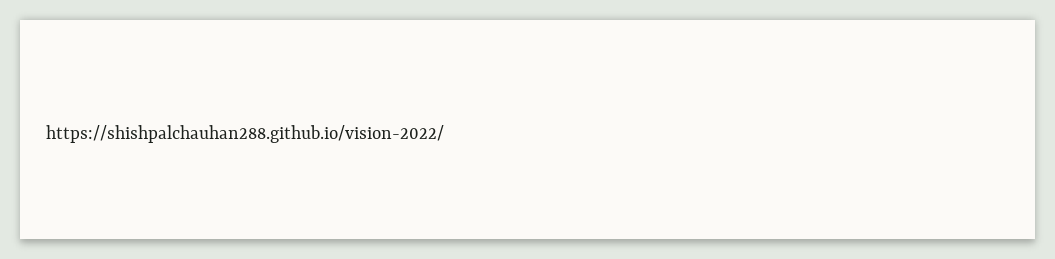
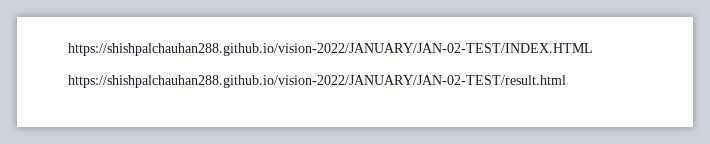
- https://shishpalchauhan288.github.io/vision-2022/
+ https://shishpalchauhan288.github.io/vision-2022/JANUARY/JAN-02-TEST/INDEX.HTML
+ https://shishpalchauhan288.github.io/vision-2022/JANUARY/JAN-02-TEST/result.html

